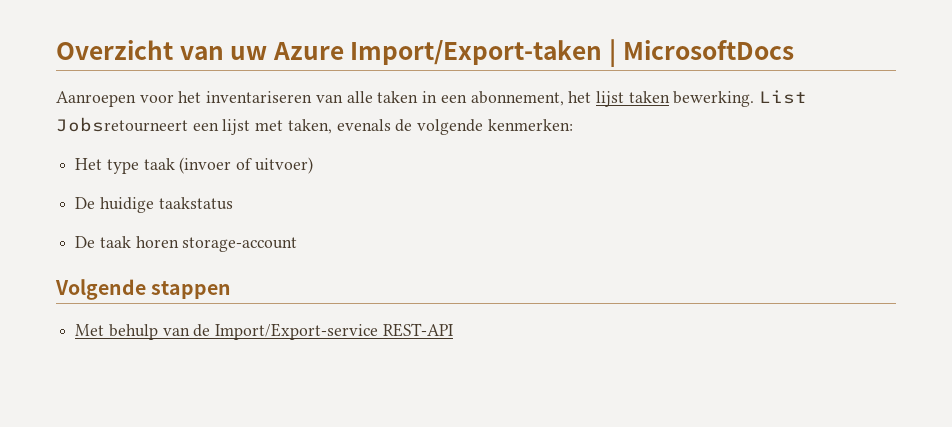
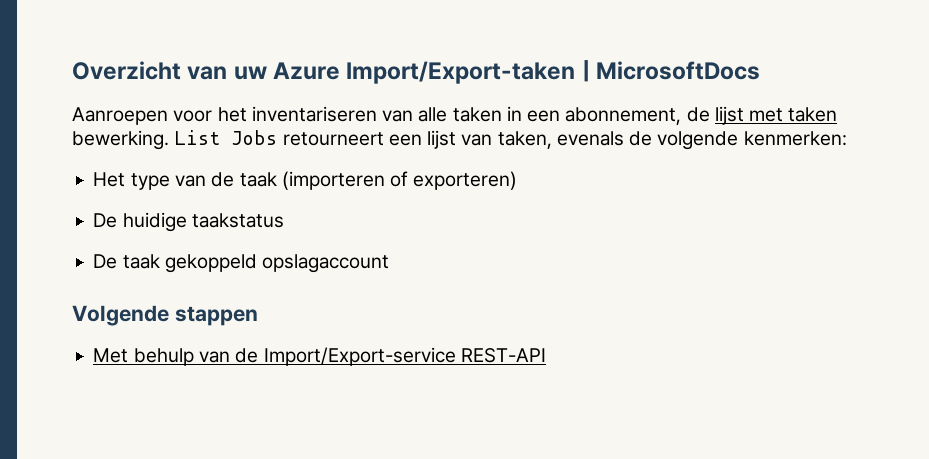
- Aanroepen voor het inventariseren van alle taken in een abonnement, het lijst taken bewerking.
+ Aanroepen voor het inventariseren van alle taken in een abonnement, de lijst met taken bewerking.
- List Jobsretourneert een lijst met taken, evenals de volgende kenmerken:
+ List Jobs retourneert een lijst van taken, evenals de volgende kenmerken:
- Het type taak (invoer of uitvoer)
+ Het type van de taak (importeren of exporteren)
- De taak horen storage-account
+ De taak gekoppeld opslagaccount

